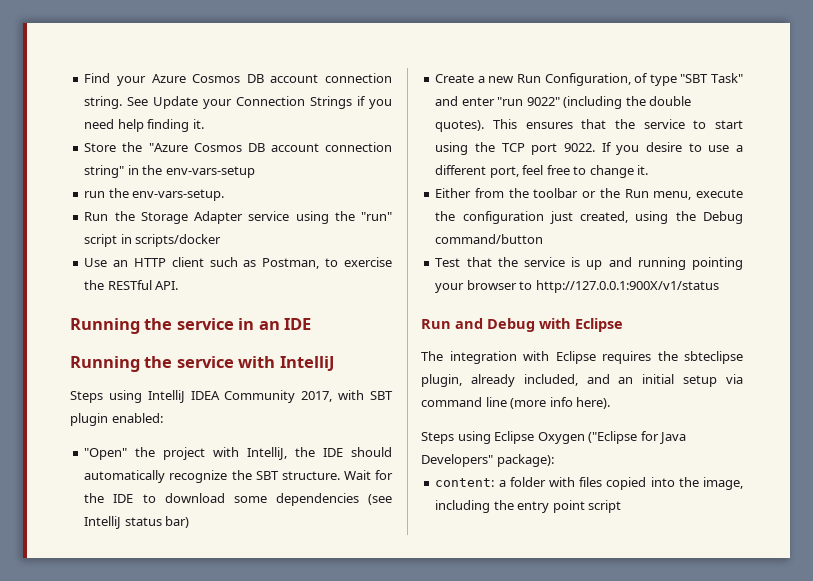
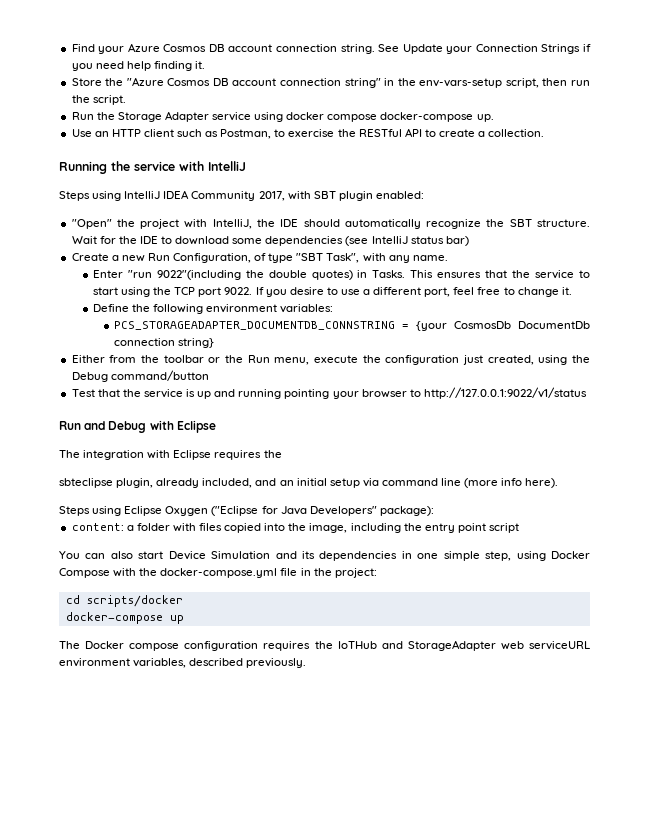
- Store the "Azure Cosmos DB account connection string" in the env-vars-setup
- run the env-vars-setup.
+ Store the "Azure Cosmos DB account connection string" in the env-vars-setup script, then run the script.
- Run the Storage Adapter service using the "run" script in scripts/docker
+ Run the Storage Adapter service using docker compose docker-compose up.
- Use an HTTP client such as Postman, to exercise the RESTful API.
- Running the service in an IDE
+ Use an HTTP client such as Postman, to exercise the RESTful API to create a collection.
- Create a new Run Configuration, of type "SBT Task" and enter "run 9022" (including the double quotes).
+ Create a new Run Configuration, of type "SBT Task", with any name.
+ Enter "run 9022"(including the double quotes) in Tasks.
+ Define the following environment variables:
+ PCS_STORAGEADAPTER_DOCUMENTDB_CONNSTRING = {your CosmosDb DocumentDb connection string}
- Test that the service is up and running pointing your browser to http://127.0.0.1:900X/v1/status
+ Test that the service is up and running pointing your browser to http://127.0.0.1:9022/v1/status
- The integration with Eclipse requires the sbteclipse plugin, already included, and an initial setup via command line (more info here).
+ The integration with Eclipse requires the
+ sbteclipse plugin, already included, and an initial setup via command line (more info here).
+ You can also start Device Simulation and its dependencies in one simple step, using Docker Compose with the docker-compose.yml file in the project:
+ cd scripts/docker
+ docker-compose up
+ The Docker compose configuration requires the IoTHub and StorageAdapter web serviceURL environment variables, described previously.

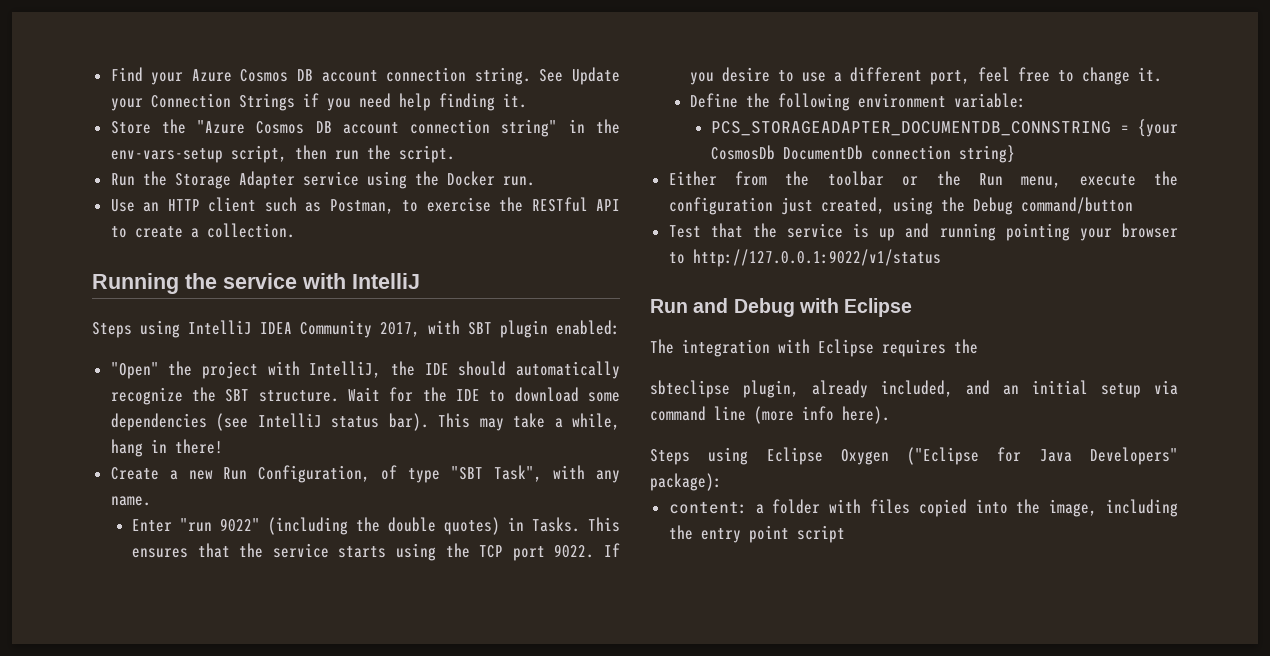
- Run the Storage Adapter service using docker compose docker-compose up.
+ Run the Storage Adapter service using the Docker run.
- Wait for the IDE to download some dependencies (see IntelliJ status bar)
+ Wait for the IDE to download some dependencies (see IntelliJ status bar). This may take a while, hang in there!
- Enter "run 9022"(including the double quotes) in Tasks.
+ Enter "run 9022" (including the double quotes) in Tasks.
- This ensures that the service to start using the TCP port 9022.
+ This ensures that the service starts using the TCP port 9022.
- Define the following environment variables:
+ Define the following environment variable:
- You can also start Device Simulation and its dependencies in one simple step, using Docker Compose with the docker-compose.yml file in the project:
- cd scripts/docker
- docker-compose up
- The Docker compose configuration requires the IoTHub and StorageAdapter web serviceURL environment variables, described previously.

